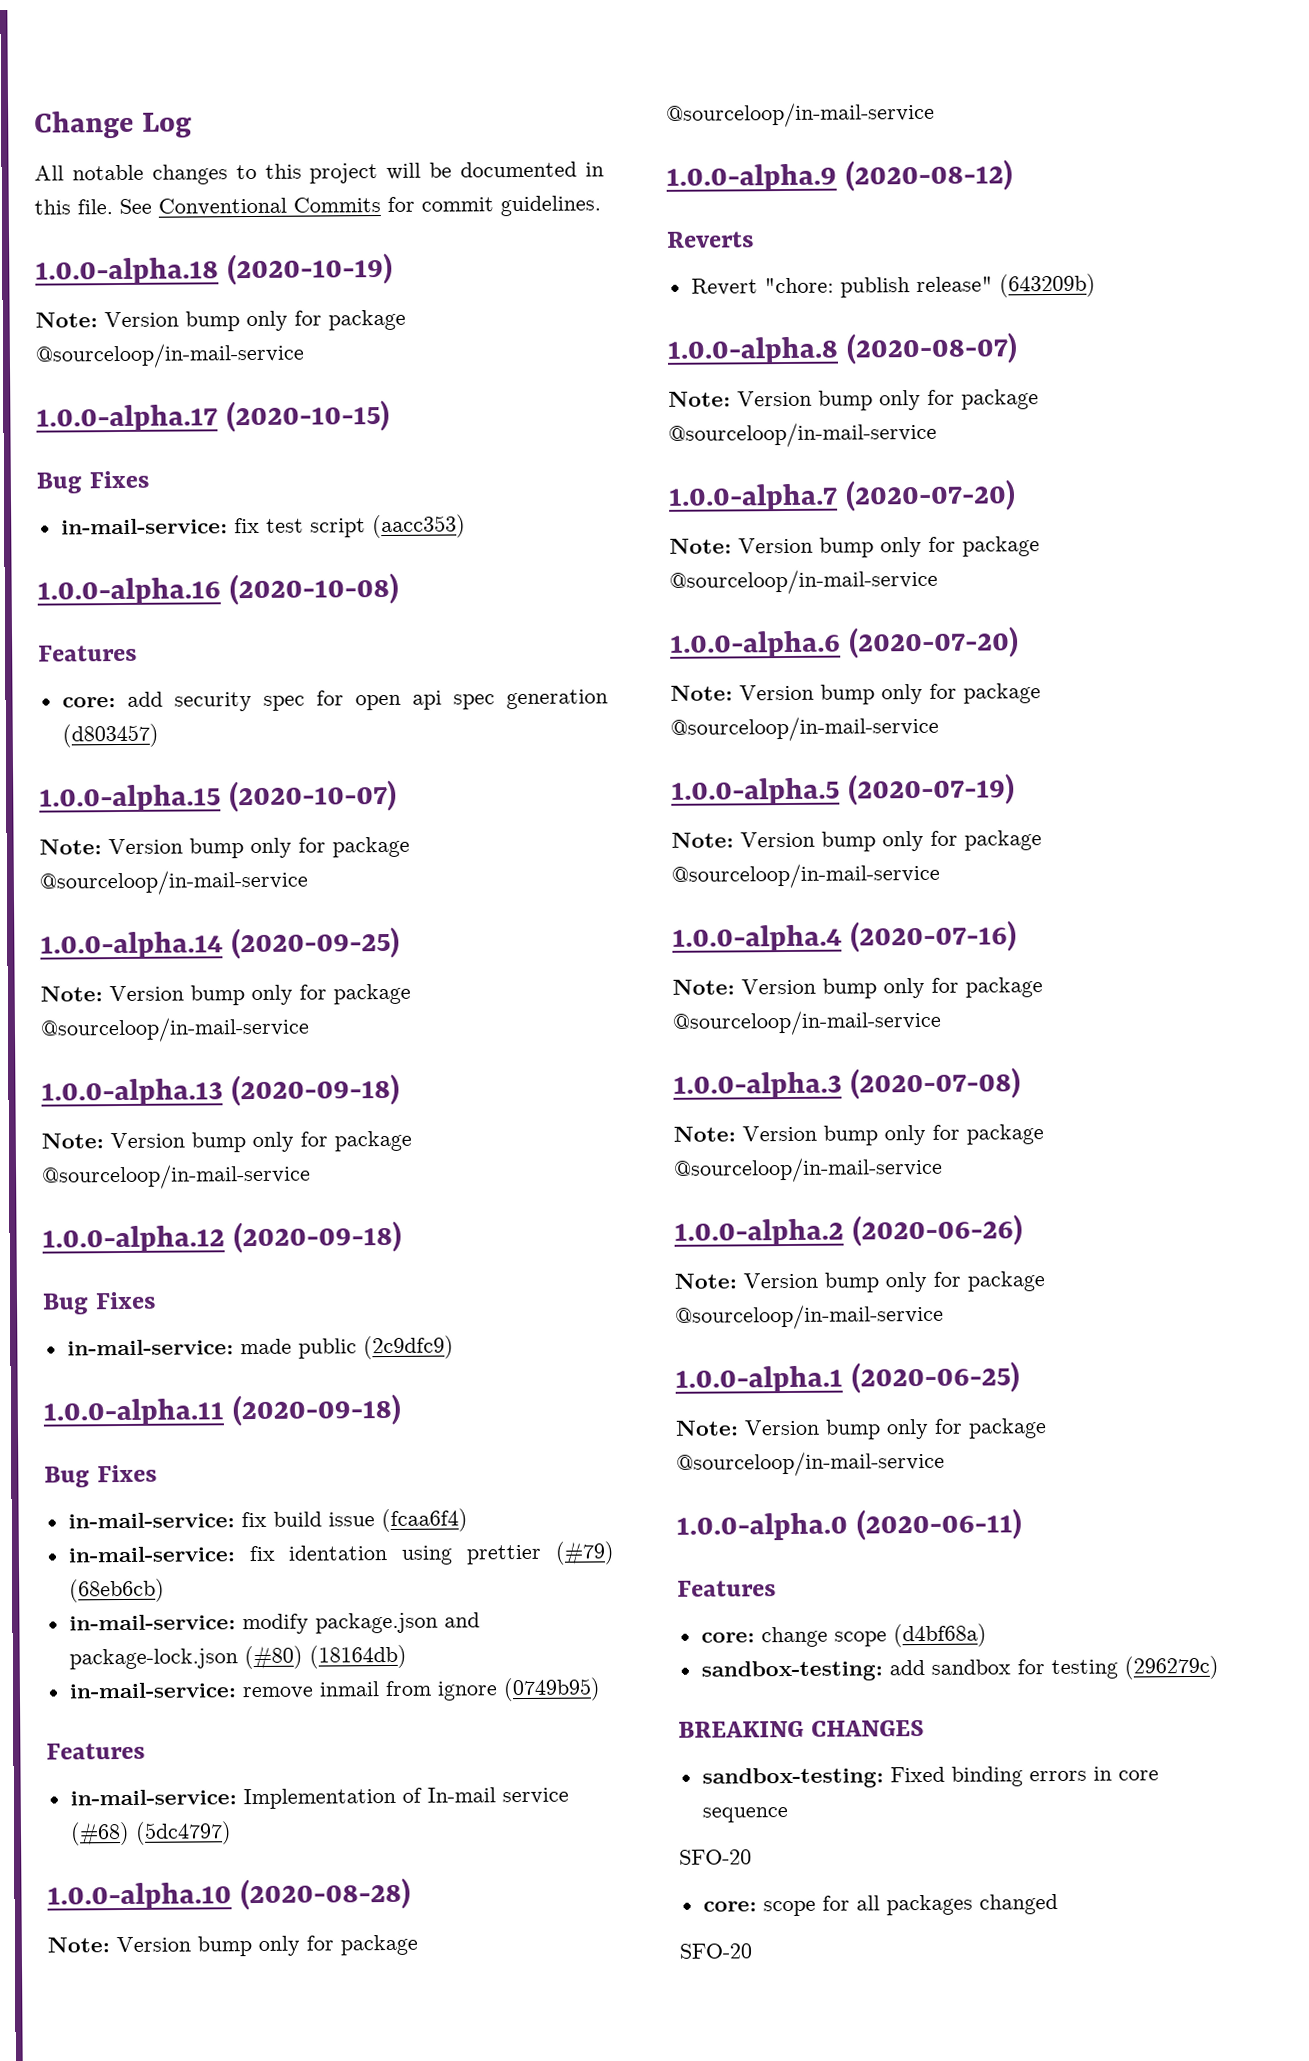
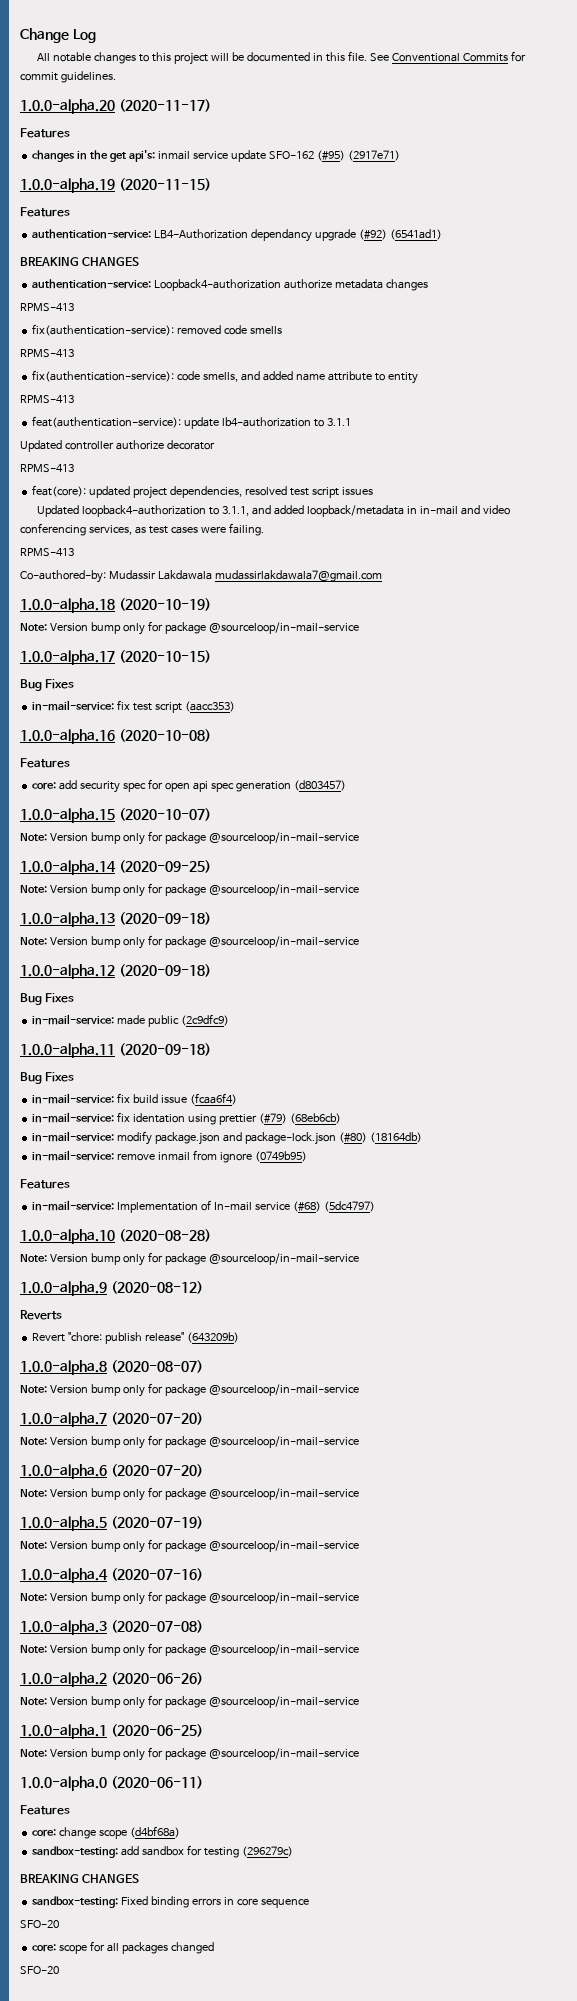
+ 1.0.0-alpha.20 (2020-11-17)
+ Features
+ changes in the get api's: inmail service update SFO-162 (#95) (2917e71)
+ 1.0.0-alpha.19 (2020-11-15)
+ Features
+ authentication-service: LB4-Authorization dependancy upgrade (#92) (6541ad1)
+ BREAKING CHANGES
+ authentication-service: Loopback4-authorization authorize metadata changes
+ RPMS-413
+ fix(authentication-service): removed code smells
+ RPMS-413
+ fix(authentication-service): code smells, and added name attribute to entity
+ RPMS-413
+ feat(authentication-service): update lb4-authorization to 3.1.1
+ Updated controller authorize decorator
+ RPMS-413
+ feat(core): updated project dependencies, resolved test script issues
+ Updated loopback4-authorization to 3.1.1, and added loopback/metadata in in-mail and video conferencing services, as test cases were failing.
+ RPMS-413
+ Co-authored-by: Mudassir Lakdawala mudassirlakdawala7@gmail.com

